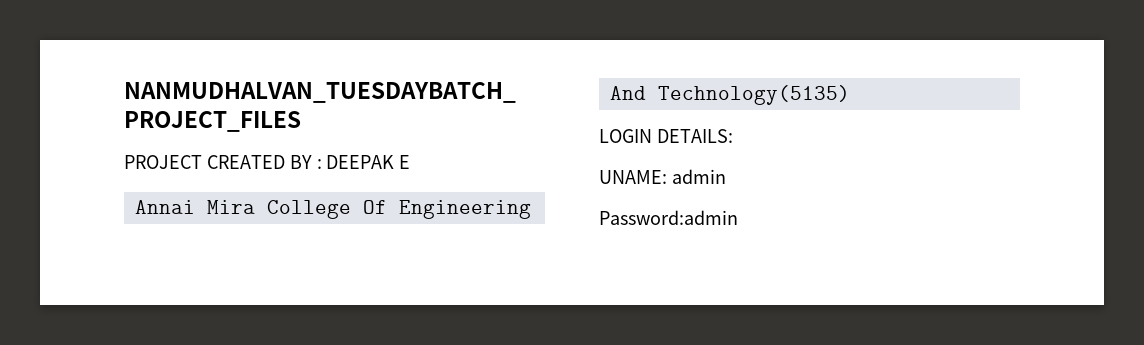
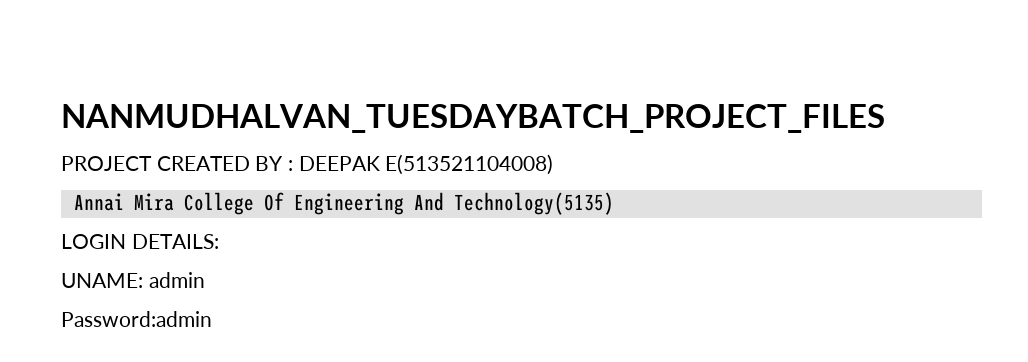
- PROJECT CREATED BY : DEEPAK E
+ PROJECT CREATED BY : DEEPAK E(513521104008)

